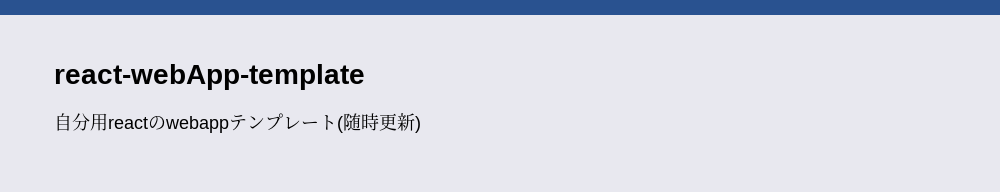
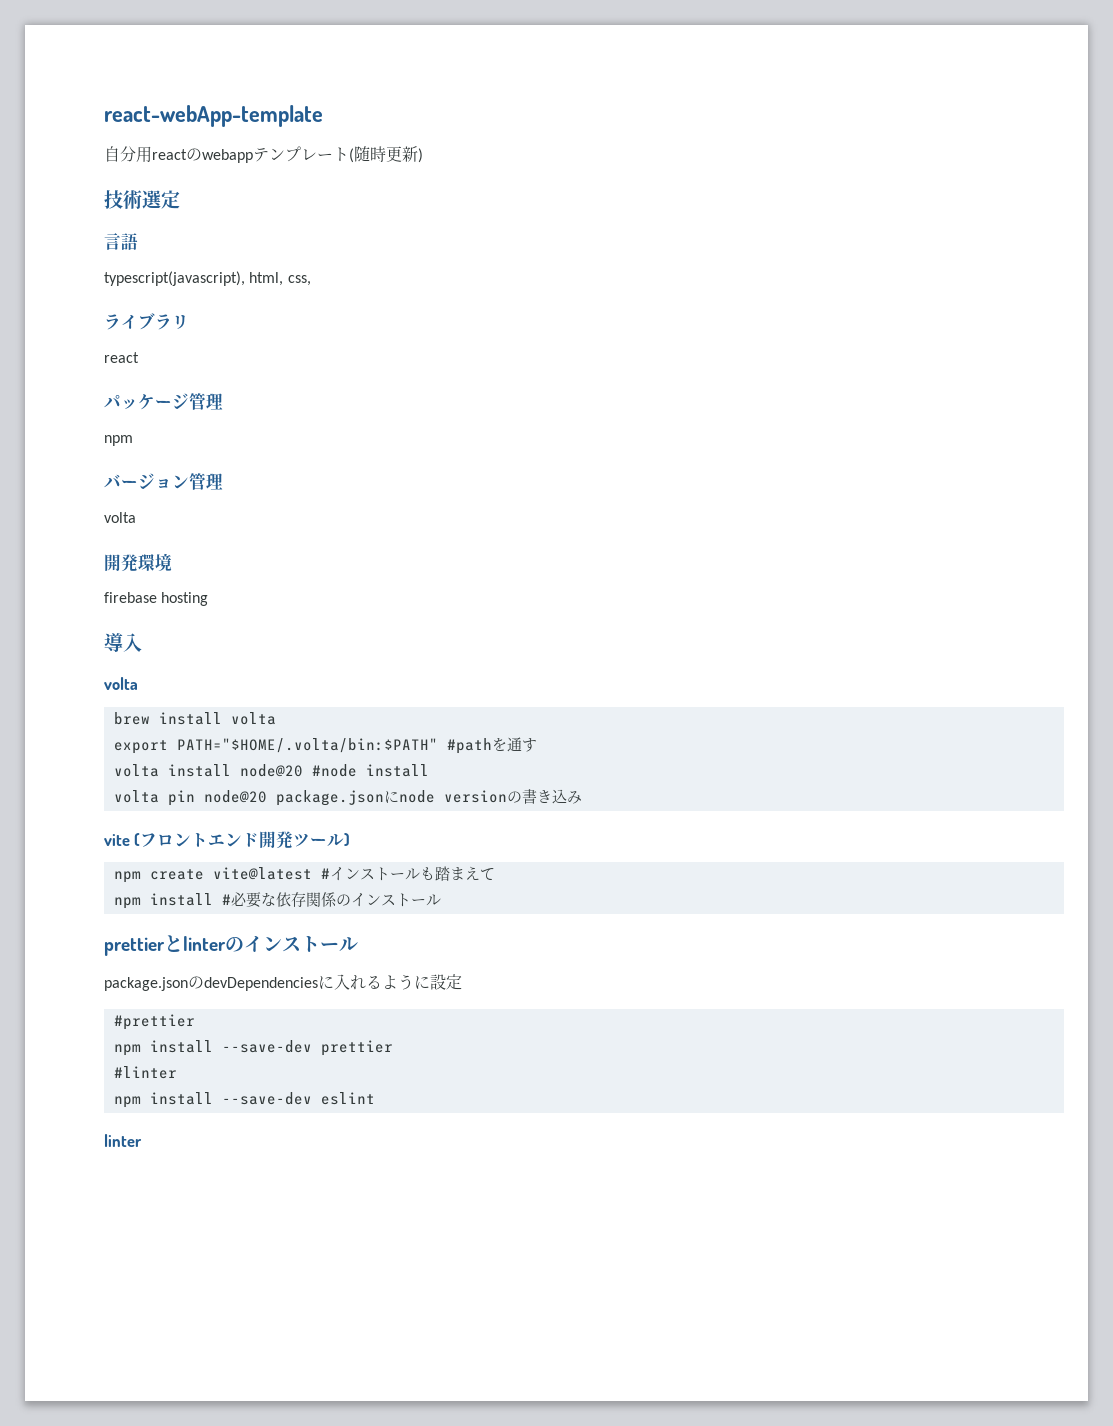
+ 技術選定
+ 言語
+ typescript(javascript), html, css,
+ ライブラリ
+ react
+ パッケージ管理
+ npm
+ バージョン管理
+ volta
+ 開発環境
+ firebase hosting
+ 導入
+ volta
+ brew install volta
+ export PATH="$HOME/.volta/bin:$PATH" #pathを通す
+ volta install node@20 #node install
+ volta pin node@20 package.jsonにnode versionの書き込み
+ vite (フロントエンド開発ツール)
+ npm create vite@latest #インストールも踏まえて
+ npm install #必要な依存関係のインストール
+ prettierとlinterのインストール
+ package.jsonのdevDependenciesに入れるように設定
+ #prettier
+ npm install --save-dev prettier
+ #linter
+ npm install --save-dev eslint
+ linter

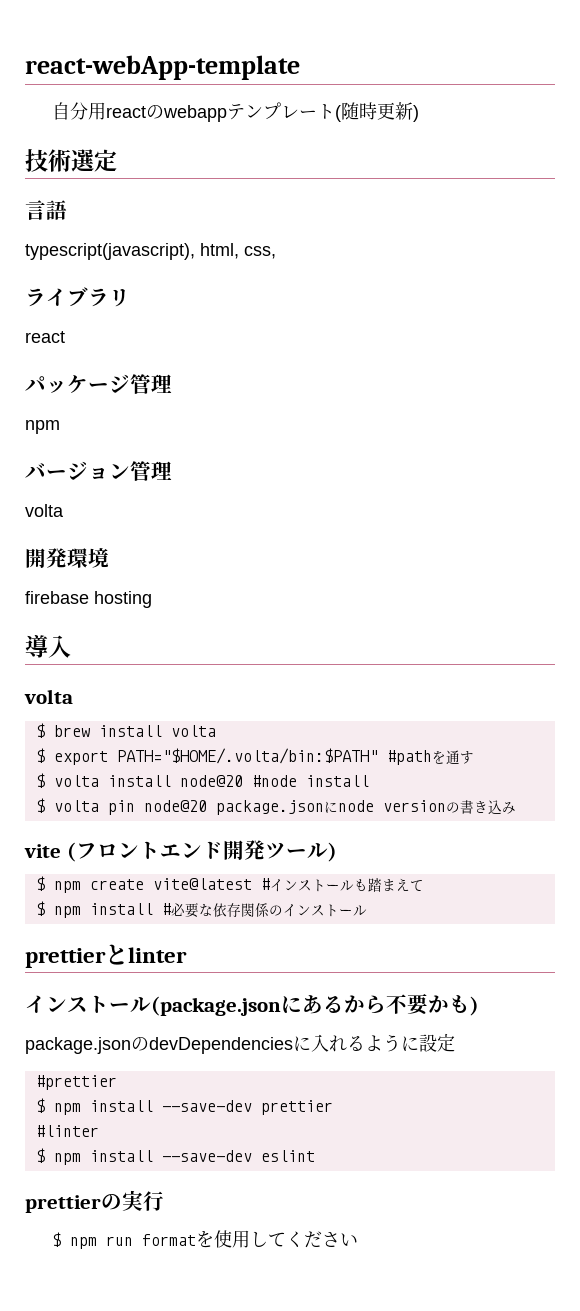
- brew install volta
+ $ brew install volta
- export PATH="$HOME/.volta/bin:$PATH" #pathを通す
+ $ export PATH="$HOME/.volta/bin:$PATH" #pathを通す
- volta install node@20 #node install
+ $ volta install node@20 #node install
- volta pin node@20 package.jsonにnode versionの書き込み
+ $ volta pin node@20 package.jsonにnode versionの書き込み
- npm create vite@latest #インストールも踏まえて
+ $ npm create vite@latest #インストールも踏まえて
- npm install #必要な依存関係のインストール
+ $ npm install #必要な依存関係のインストール
- prettierとlinterのインストール
+ prettierとlinter
+ インストール(package.jsonにあるから不要かも)
- npm install --save-dev prettier
+ $ npm install --save-dev prettier
- npm install --save-dev eslint
- linter
+ $ npm install --save-dev eslint
+ prettierの実行
+ $ npm run formatを使用してください

